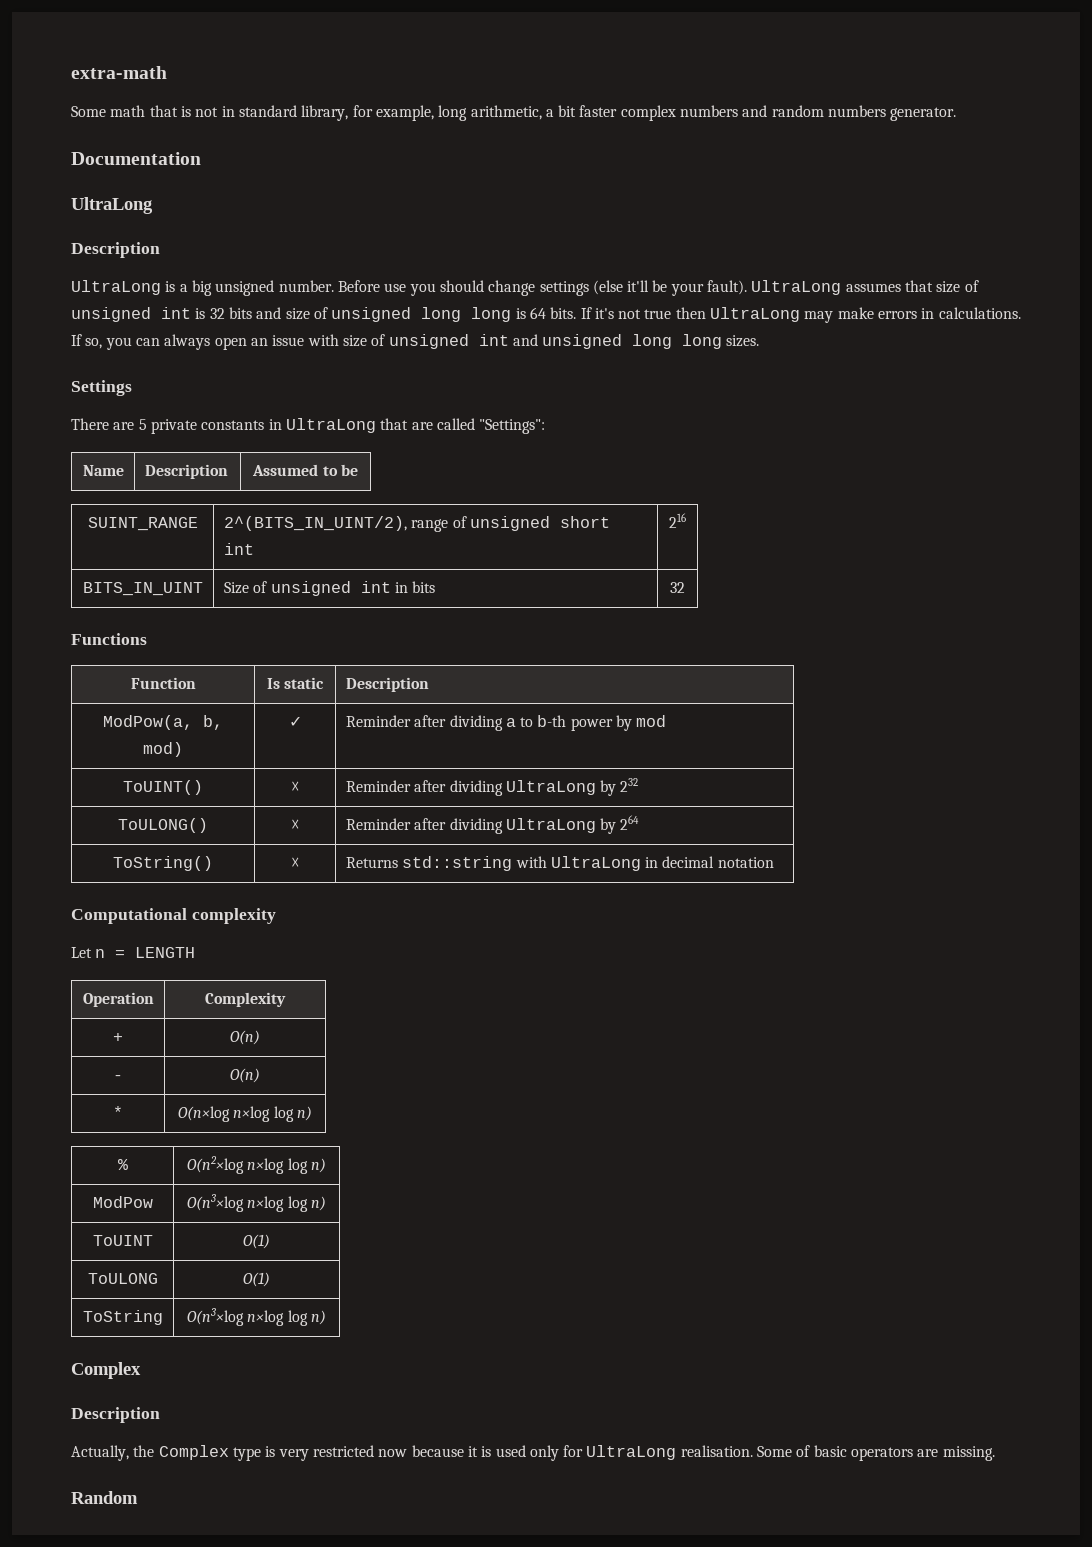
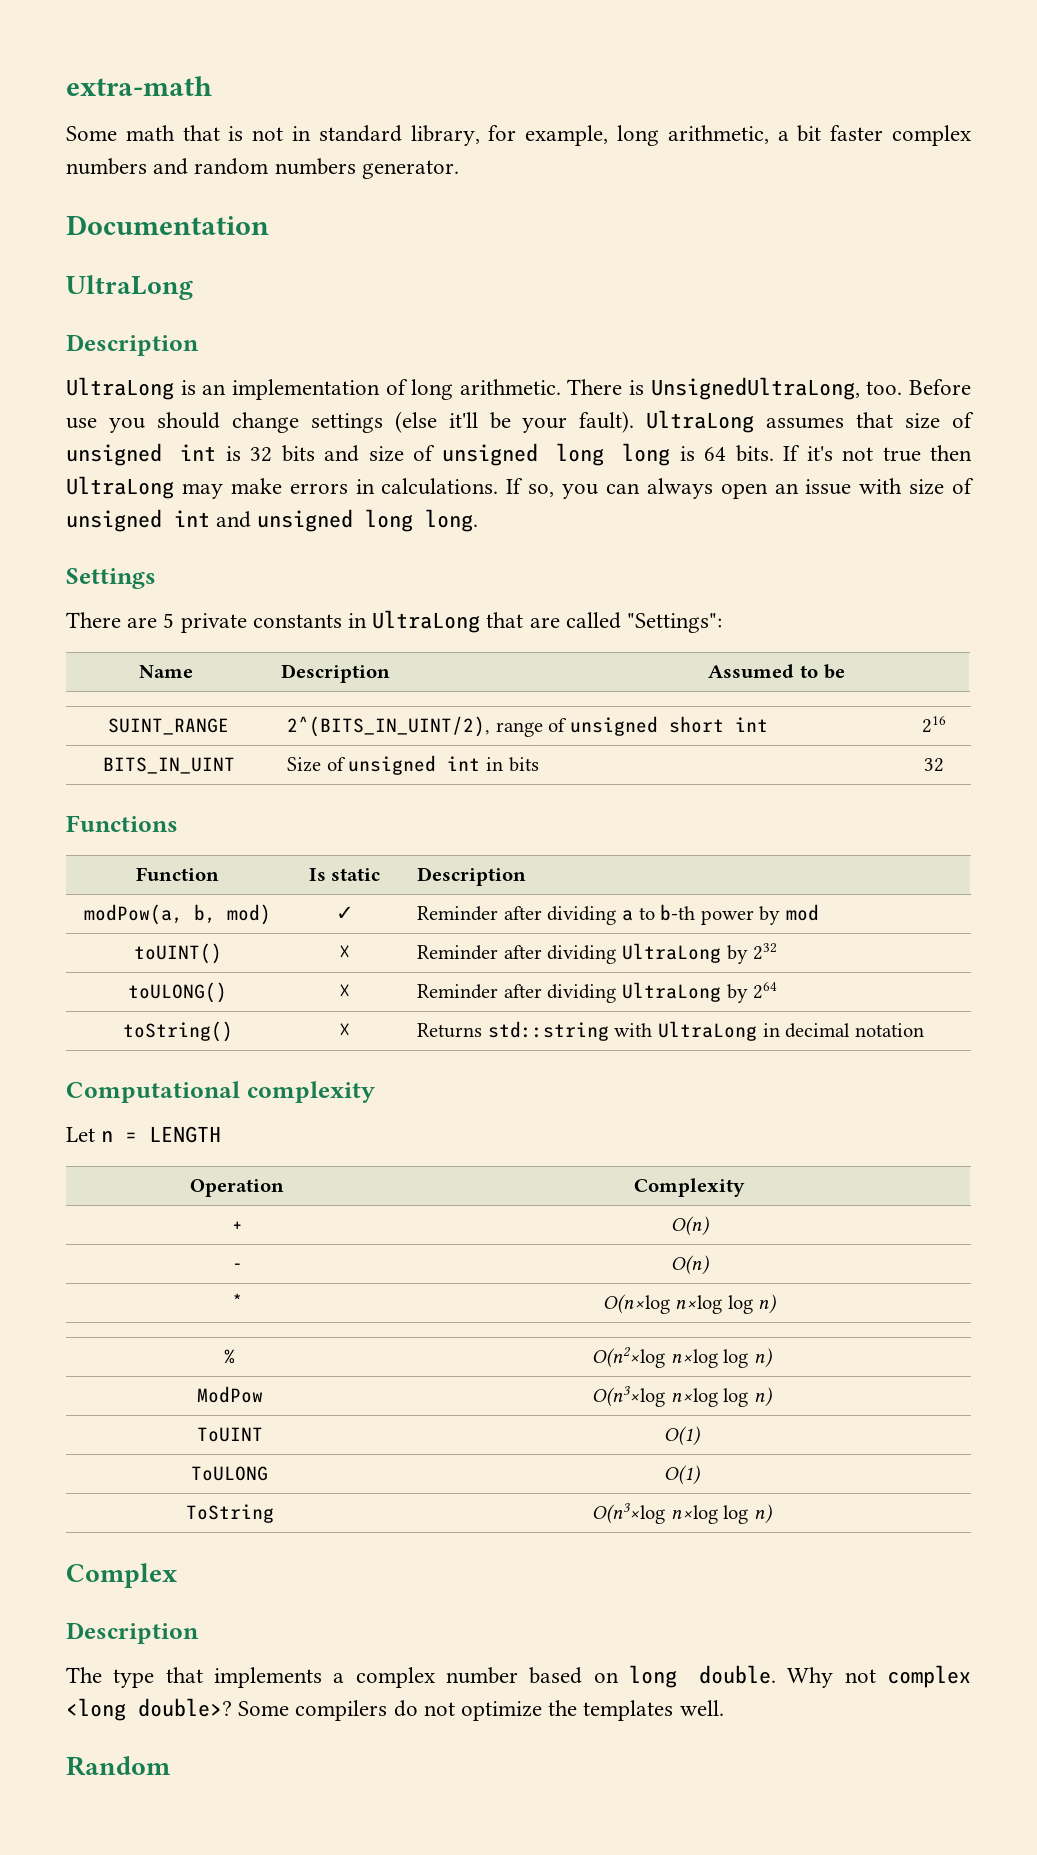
- UltraLong is a big unsigned number.
+ UltraLong is an implementation of long arithmetic. There is UnsignedUltraLong, too.
- If so, you can always open an issue with size of unsigned int and unsigned long long sizes.
+ If so, you can always open an issue with size of unsigned int and unsigned long long.
- ModPow(a, b, mod) | ✓ | Reminder after dividing a to b-th power by mod
+ modPow(a, b, mod) | ✓ | Reminder after dividing a to b-th power by mod
- ToUINT() | ☓ | Reminder after dividing UltraLong by 232
+ toUINT() | ☓ | Reminder after dividing UltraLong by 232
- ToULONG() | ☓ | Reminder after dividing UltraLong by 264
+ toULONG() | ☓ | Reminder after dividing UltraLong by 264
- ToString() | ☓ | Returns std::string with UltraLong in decimal notation
+ toString() | ☓ | Returns std::string with UltraLong in decimal notation
- Actually, the Complex type is very restricted now because it is used only for UltraLong realisation. Some of basic operators are missing.
+ The type that implements a complex number based on long double. Why not complex <long double>? Some compilers do not optimize the templates well.

